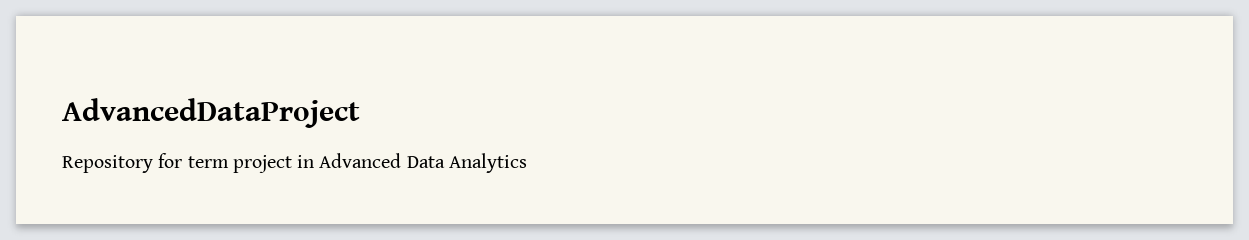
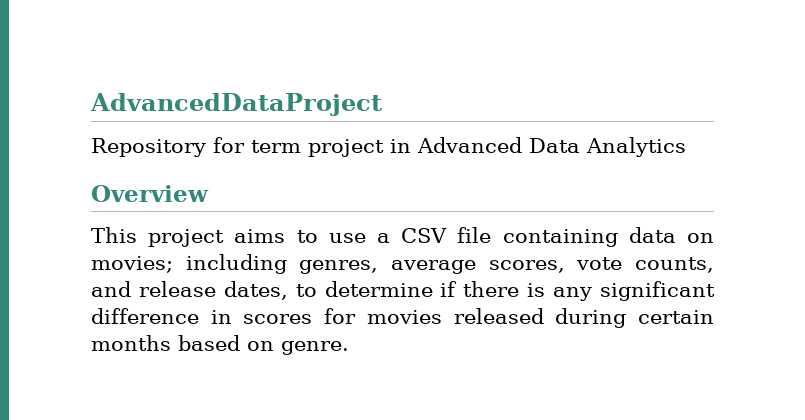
+ Overview
+ This project aims to use a CSV file containing data on movies; including genres, average scores, vote counts, and release dates, to determine if there is any significant difference in scores for movies released during certain months based on genre.

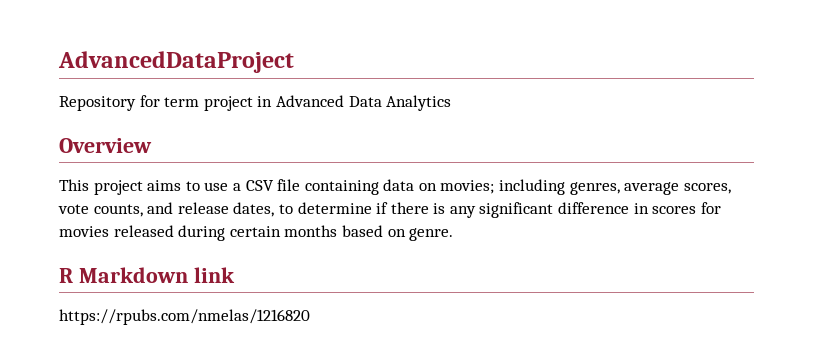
+ R Markdown link
+ https://rpubs.com/nmelas/1216820

